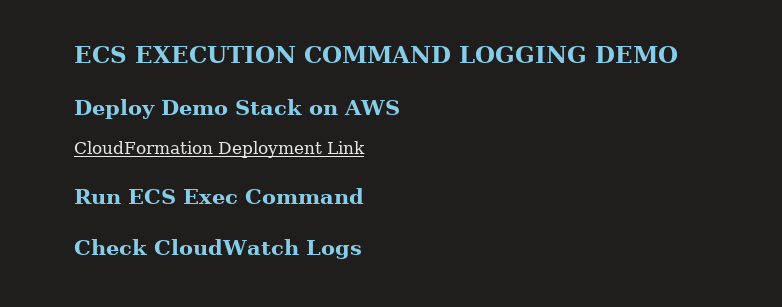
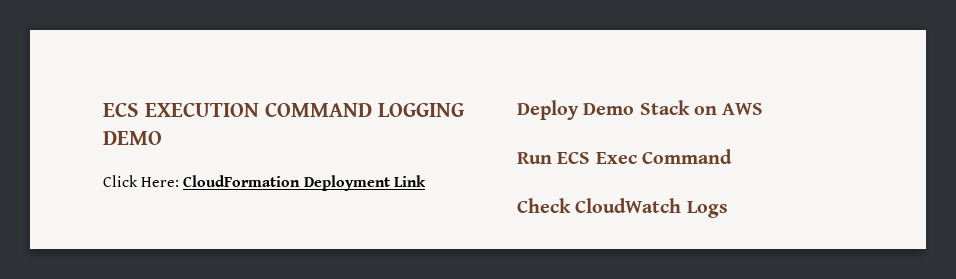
+ Click Here: CloudFormation Deployment Link
- CloudFormation Deployment Link

